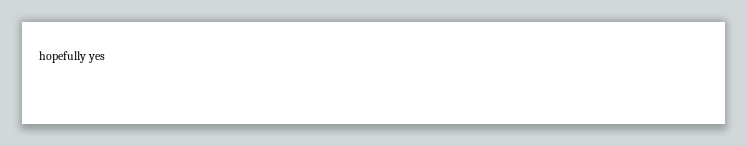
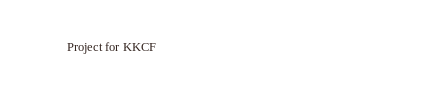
- hopefully yes
+ Project for KKCF

